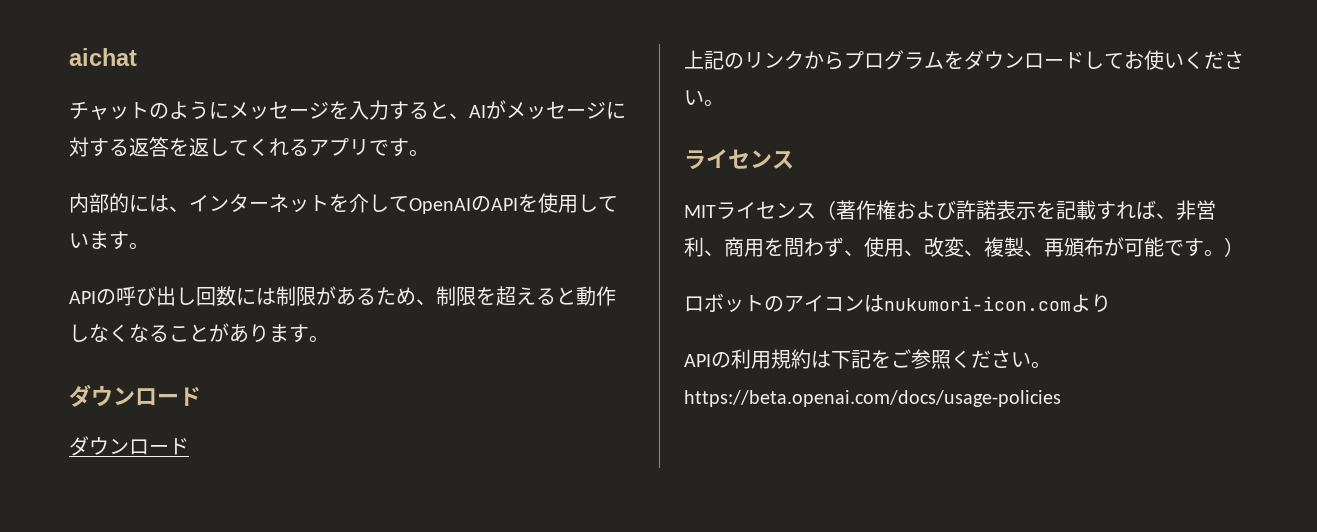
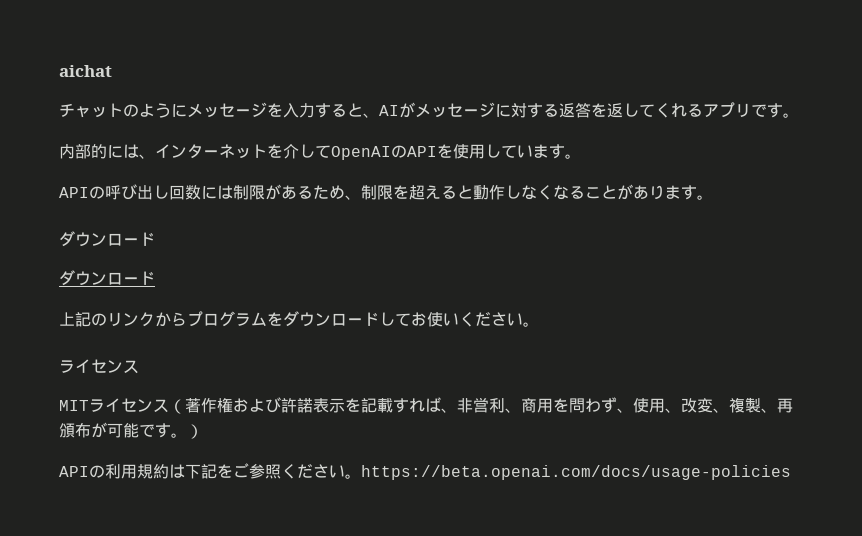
- ロボットのアイコンはnukumori-icon.comより

